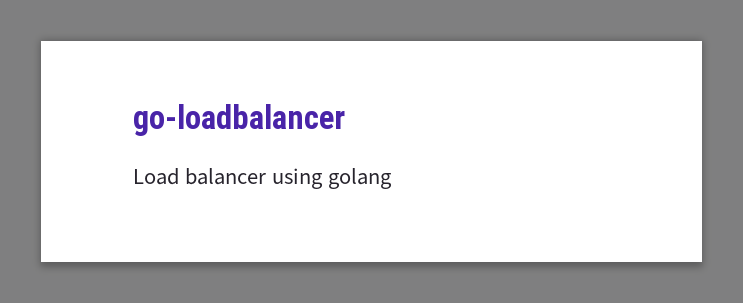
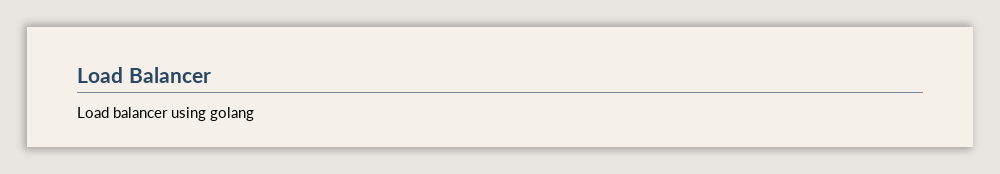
- go-loadbalancer
+ Load Balancer

